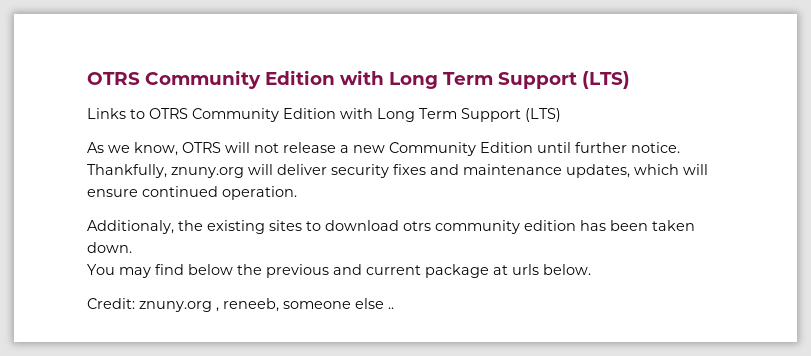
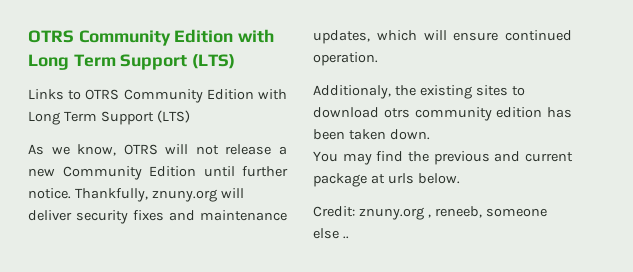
- You may find below the previous and current package at urls below.
+ You may find the previous and current package at urls below.

